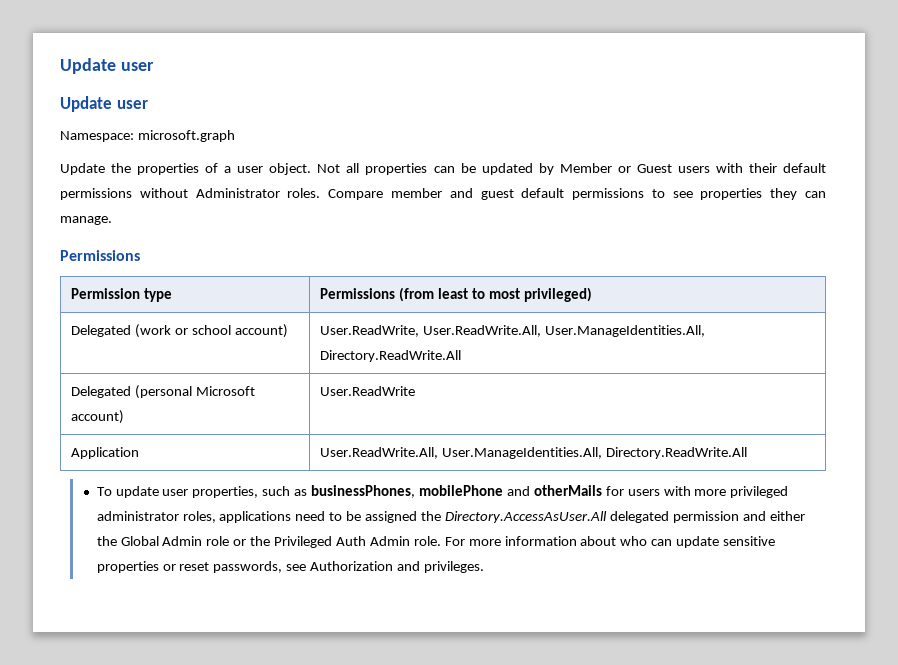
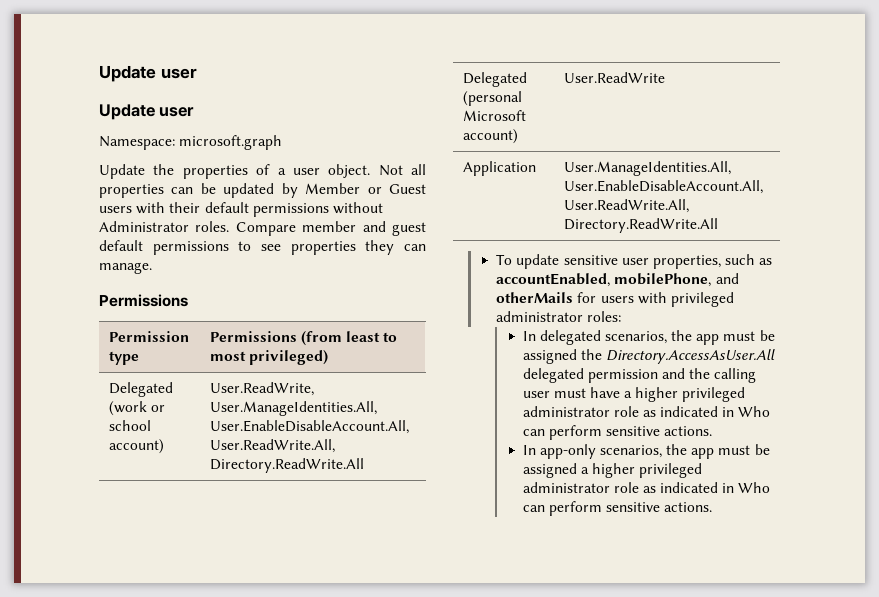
- Delegated (work or school account) | User.ReadWrite, User.ReadWrite.All, User.ManageIdentities.All, Directory.ReadWrite.All
+ Delegated (work or school account) | User.ReadWrite, User.ManageIdentities.All, User.EnableDisableAccount.All, User.ReadWrite.All, Directory.ReadWrite.All
- Application | User.ReadWrite.All, User.ManageIdentities.All, Directory.ReadWrite.All
+ Application | User.ManageIdentities.All, User.EnableDisableAccount.All, User.ReadWrite.All, Directory.ReadWrite.All
- To update user properties, such as businessPhones, mobilePhone and otherMails for users with more privileged administrator roles, applications need to be assigned the Directory.AccessAsUser.All delegated permission and either the Global Admin role or the Privileged Auth Admin role. For more information about who can update sensitive properties or reset passwords, see Authorization and privileges.
+ To update sensitive user properties, such as accountEnabled, mobilePhone, and otherMails for users with privileged administrator roles:
+ In delegated scenarios, the app must be assigned the Directory.AccessAsUser.All delegated permission and the calling user must have a higher privileged administrator role as indicated in Who can perform sensitive actions.
+ In app-only scenarios, the app must be assigned a higher privileged administrator role as indicated in Who can perform sensitive actions.

